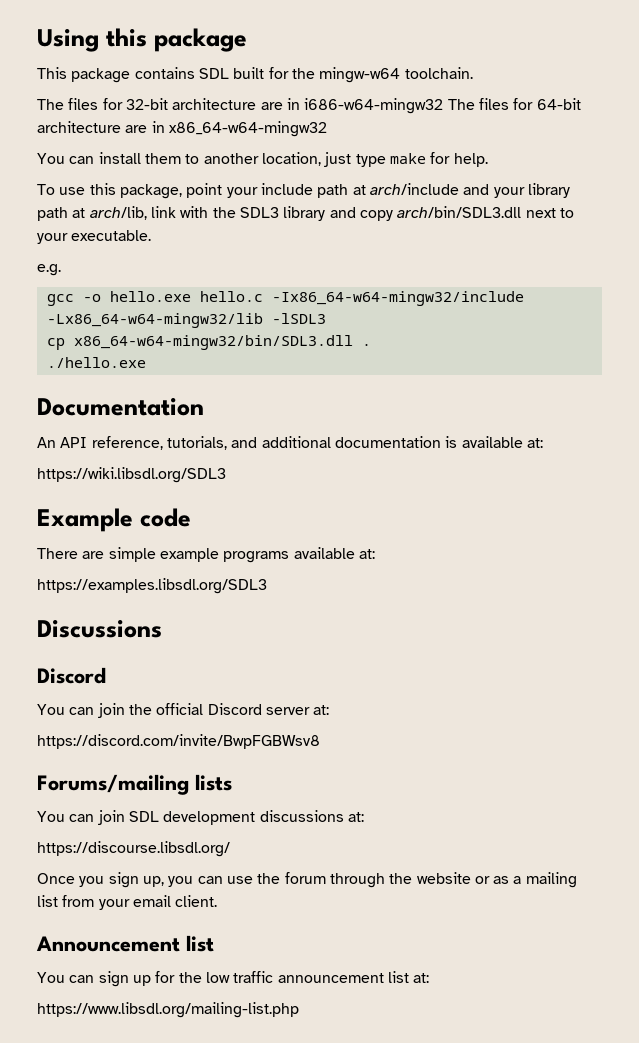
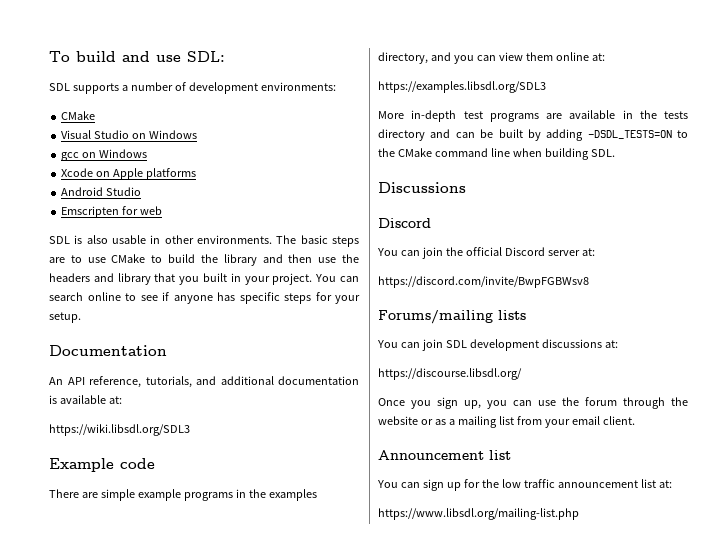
- Using this package
- This package contains SDL built for the mingw-w64 toolchain.
- The files for 32-bit architecture are in i686-w64-mingw32 The files for 64-bit architecture are in x86_64-w64-mingw32
- You can install them to another location, just type make for help.
- To use this package, point your include path at arch/include and your library path at arch/lib, link with the SDL3 library and copy arch/bin/SDL3.dll next to your executable.
- e.g.
- gcc -o hello.exe hello.c -Ix86_64-w64-mingw32/include -Lx86_64-w64-mingw32/lib -lSDL3
- cp x86_64-w64-mingw32/bin/SDL3.dll .
- ./hello.exe
+ To build and use SDL:
+ SDL supports a number of development environments:
+ CMake
+ Visual Studio on Windows
+ gcc on Windows
+ Xcode on Apple platforms
+ Android Studio
+ Emscripten for web
+ SDL is also usable in other environments. The basic steps are to use CMake to build the library and then use the headers and library that you built in your project. You can search online to see if anyone has specific steps for your setup.
- There are simple example programs available at:
+ There are simple example programs in the examples directory, and you can view them online at:
  https://examples.libsdl.org/SDL3
+ More in-depth test programs are available in the tests directory and can be built by adding -DSDL_TESTS=ON to the CMake command line when building SDL.

